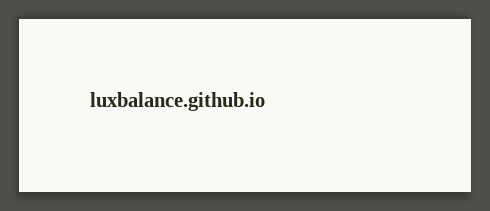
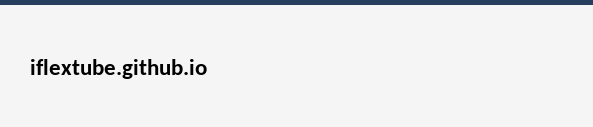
- luxbalance.github.io
+ iflextube.github.io

